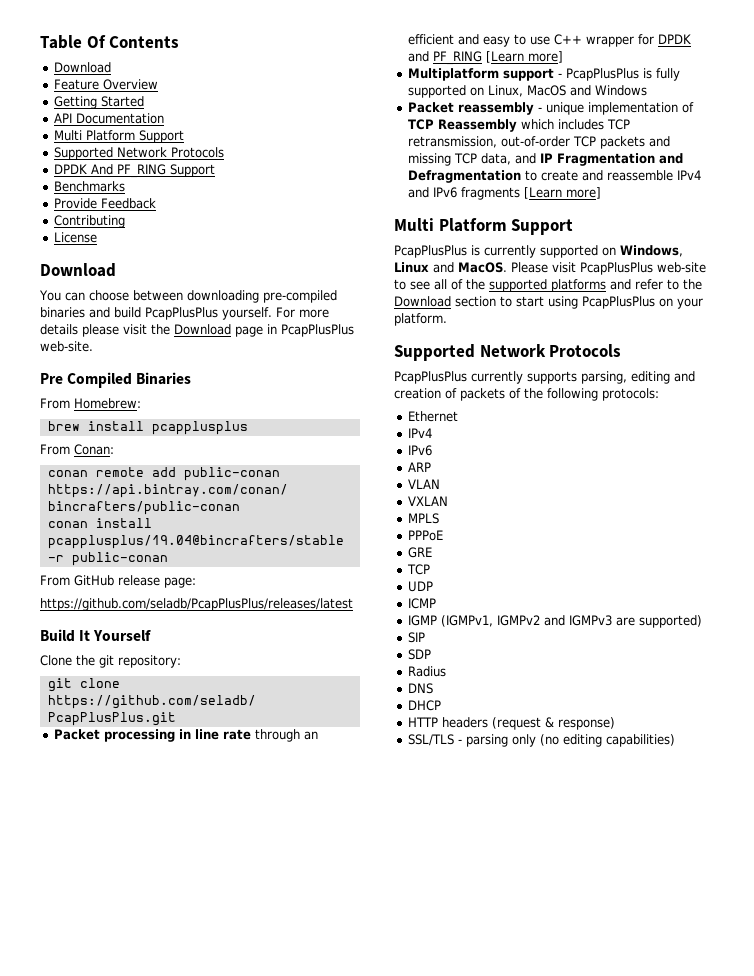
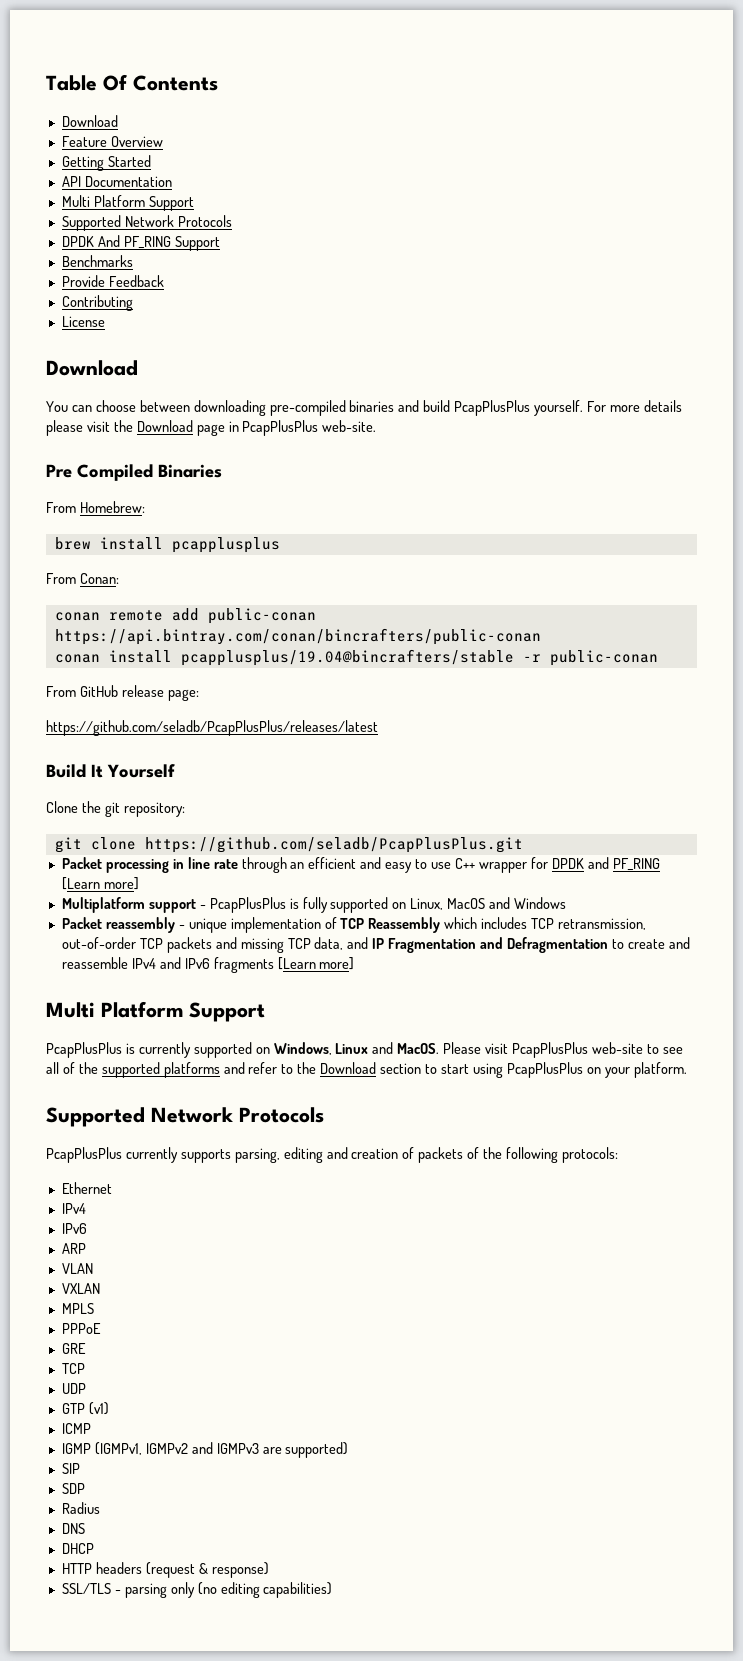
+ GTP (v1)

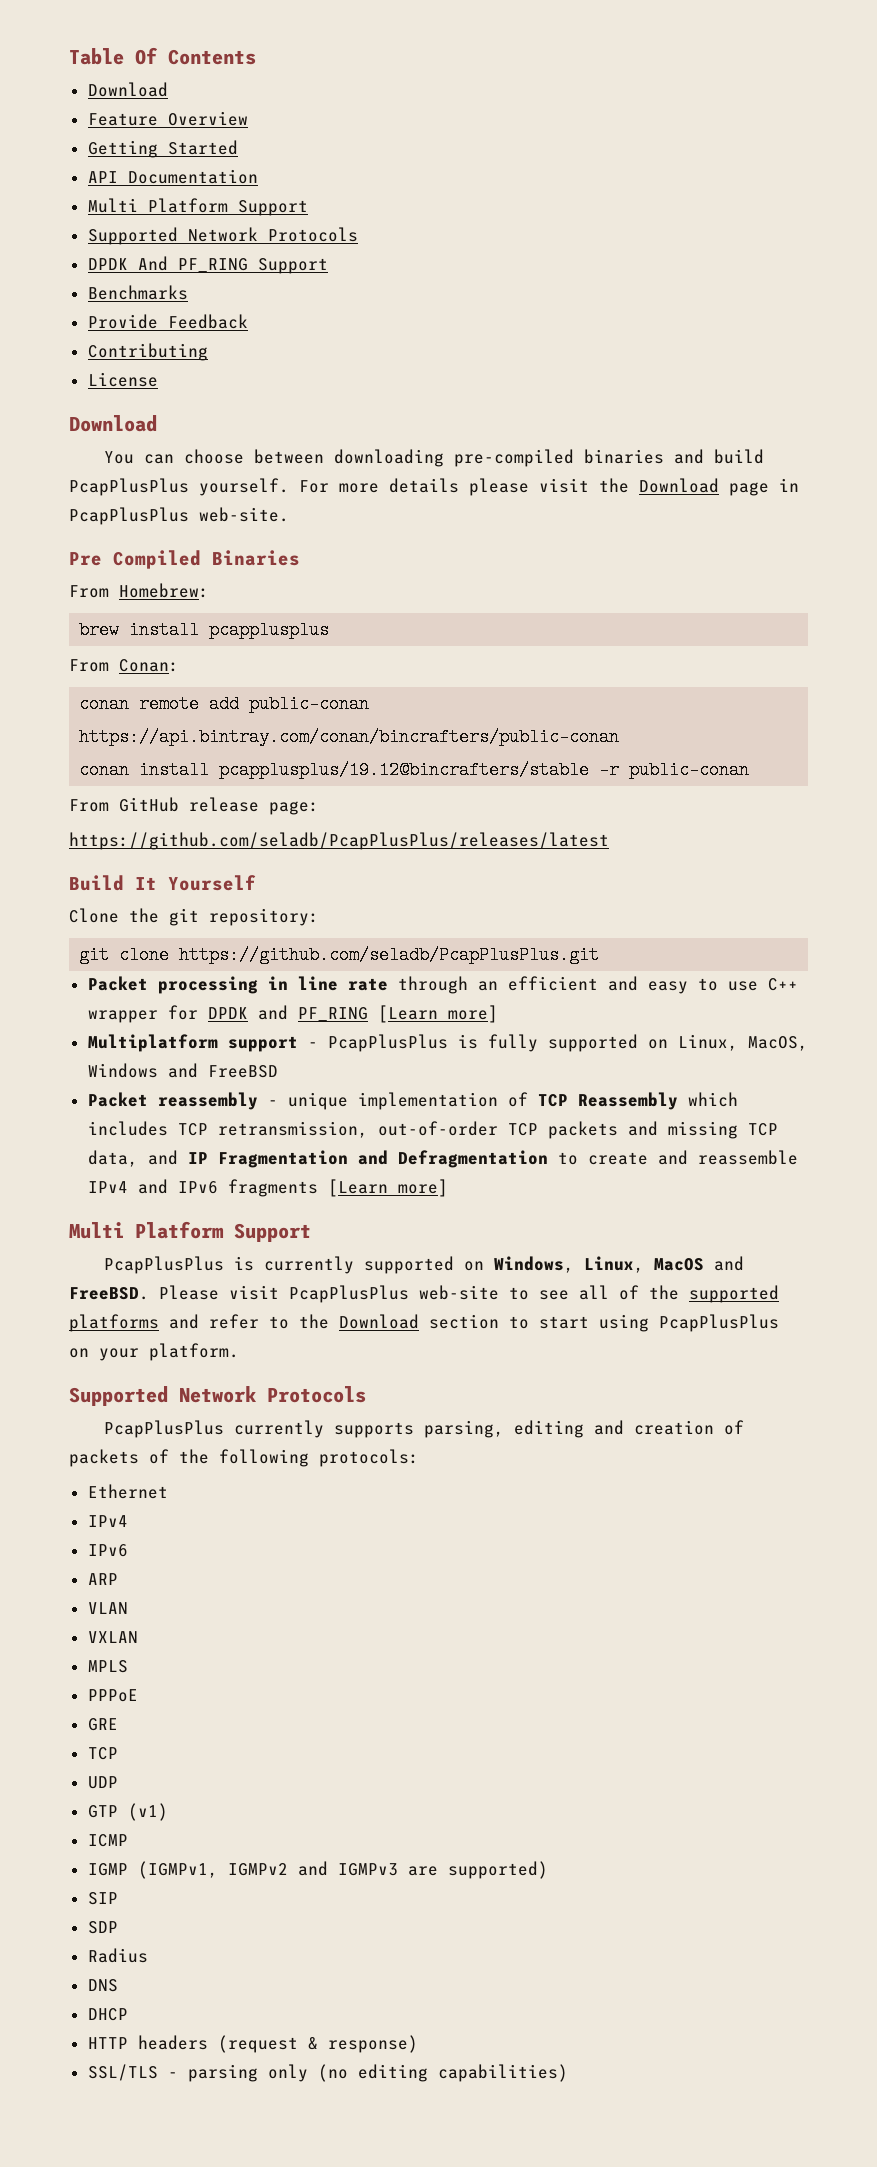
- conan install pcapplusplus/19.04@bincrafters/stable -r public-conan
+ conan install pcapplusplus/19.12@bincrafters/stable -r public-conan
- Multiplatform support - PcapPlusPlus is fully supported on Linux, MacOS and Windows
+ Multiplatform support - PcapPlusPlus is fully supported on Linux, MacOS, Windows and FreeBSD
- PcapPlusPlus is currently supported on Windows, Linux and MacOS.
+ PcapPlusPlus is currently supported on Windows, Linux, MacOS and FreeBSD.

